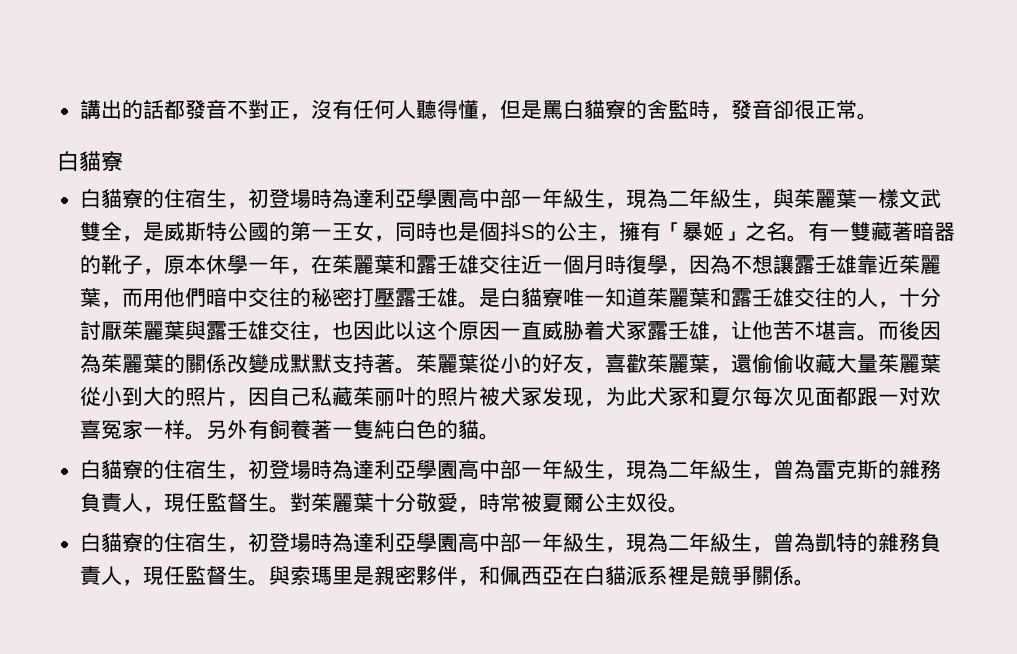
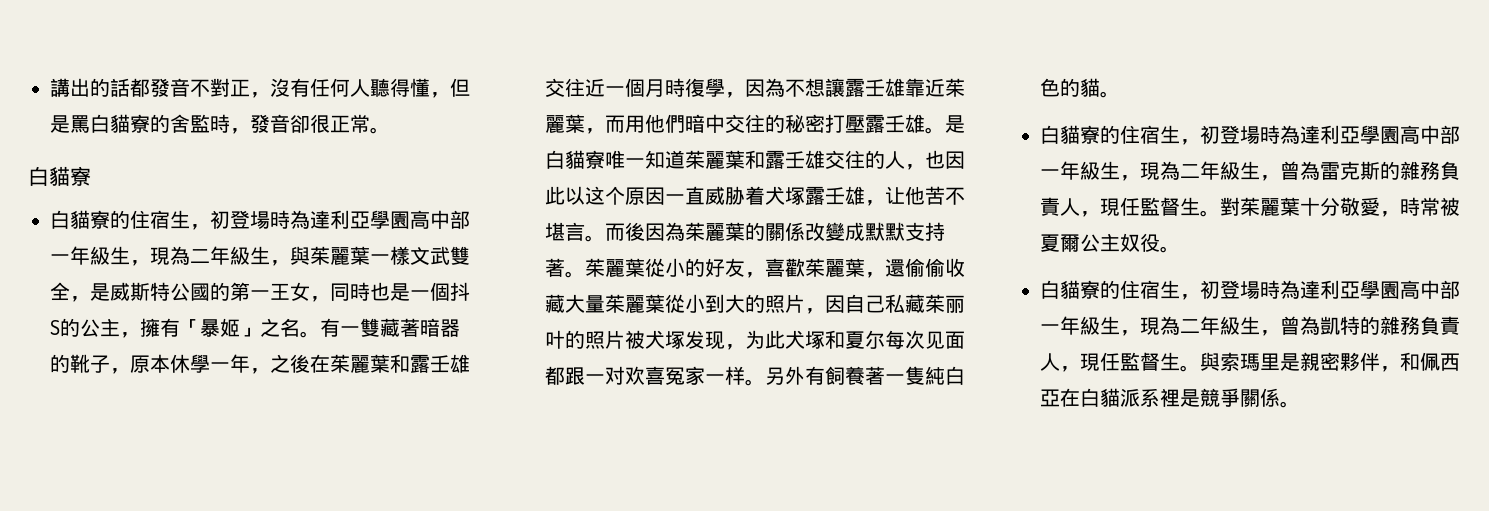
- 白貓寮的住宿生，初登場時為達利亞學園高中部一年級生，現為二年級生，與茱麗葉一樣文武雙全，是威斯特公國的第一王女，同時也是個抖S的公主，擁有「暴姬」之名。
+ 白貓寮的住宿生，初登場時為達利亞學園高中部一年級生，現為二年級生，與茱麗葉一樣文武雙全，是威斯特公國的第一王女，同時也是一個抖S的公主，擁有「暴姬」之名。
- 有一雙藏著暗器的靴子，原本休學一年，在茱麗葉和露壬雄交往近一個月時復學，因為不想讓露壬雄靠近茱麗葉，而用他們暗中交往的秘密打壓露壬雄。
+ 有一雙藏著暗器的靴子，原本休學一年，之後在茱麗葉和露壬雄交往近一個月時復學，因為不想讓露壬雄靠近茱麗葉，而用他們暗中交往的秘密打壓露壬雄。
- 是白貓寮唯一知道茱麗葉和露壬雄交往的人，十分討厭茱麗葉與露壬雄交往，也因此以这个原因一直威胁着犬冢露壬雄，让他苦不堪言。
+ 是白貓寮唯一知道茱麗葉和露壬雄交往的人，也因此以这个原因一直威胁着犬塚露壬雄，让他苦不堪言。
- 茱麗葉從小的好友，喜歡茱麗葉，還偷偷收藏大量茱麗葉從小到大的照片，因自己私藏茱丽叶的照片被犬冢发现，为此犬冢和夏尔每次见面都跟一对欢喜冤家一样。
+ 茱麗葉從小的好友，喜歡茱麗葉，還偷偷收藏大量茱麗葉從小到大的照片，因自己私藏茱丽叶的照片被犬塚发现，为此犬塚和夏尔每次见面都跟一对欢喜冤家一样。

